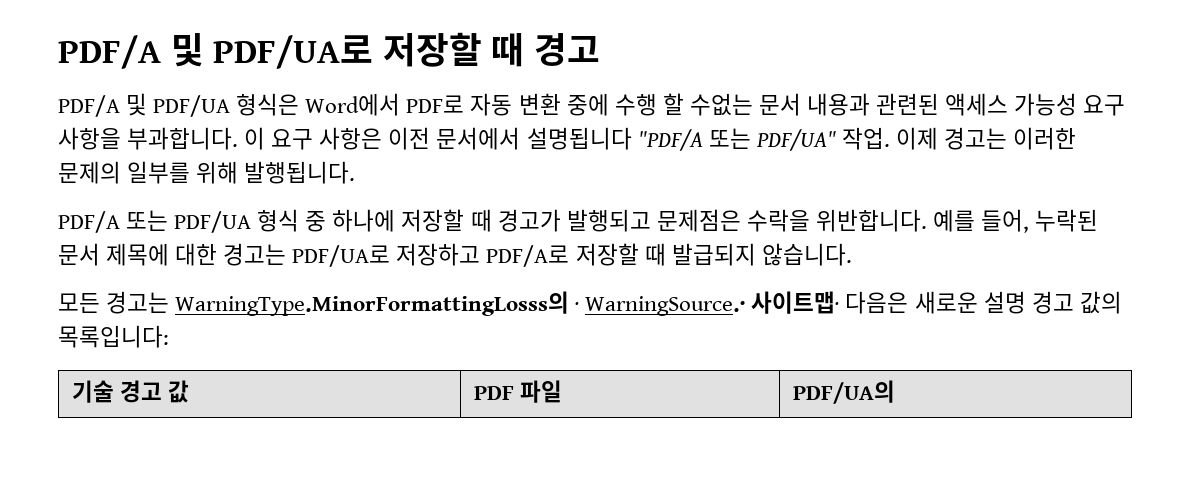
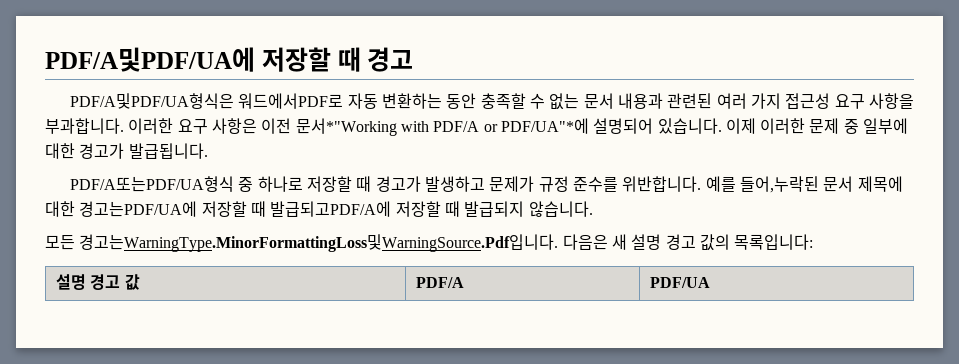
- PDF/A 및 PDF/UA로 저장할 때 경고
+ PDF/A및PDF/UA에 저장할 때 경고
- PDF/A 및 PDF/UA 형식은 Word에서 PDF로 자동 변환 중에 수행 할 수없는 문서 내용과 관련된 액세스 가능성 요구 사항을 부과합니다.
+ PDF/A및PDF/UA형식은 워드에서PDF로 자동 변환하는 동안 충족할 수 없는 문서 내용과 관련된 여러 가지 접근성 요구 사항을 부과합니다.
- 이 요구 사항은 이전 문서에서 설명됩니다 "PDF/A 또는 PDF/UA" 작업. 이제 경고는 이러한 문제의 일부를 위해 발행됩니다.
- PDF/A 또는 PDF/UA 형식 중 하나에 저장할 때 경고가 발행되고 문제점은 수락을 위반합니다. 예를 들어, 누락된 문서 제목에 대한 경고는 PDF/UA로 저장하고 PDF/A로 저장할 때 발급되지 않습니다.
+ 이러한 요구 사항은 이전 문서*"Working with PDF/A or PDF/UA"*에 설명되어 있습니다. 이제 이러한 문제 중 일부에 대한 경고가 발급됩니다.
+ PDF/A또는PDF/UA형식 중 하나로 저장할 때 경고가 발생하고 문제가 규정 준수를 위반합니다. 예를 들어,누락된 문서 제목에 대한 경고는PDF/UA에 저장할 때 발급되고PDF/A에 저장할 때 발급되지 않습니다.
- 모든 경고는 WarningType.MinorFormattingLosss의 · WarningSource.· 사이트맵· 다음은 새로운 설명 경고 값의 목록입니다:
+ 모든 경고는WarningType.MinorFormattingLoss및WarningSource.Pdf입니다. 다음은 새 설명 경고 값의 목록입니다:
- 기술 경고 값 | PDF 파일 | PDF/UA의
+ 설명 경고 값 | PDF/A | PDF/UA

